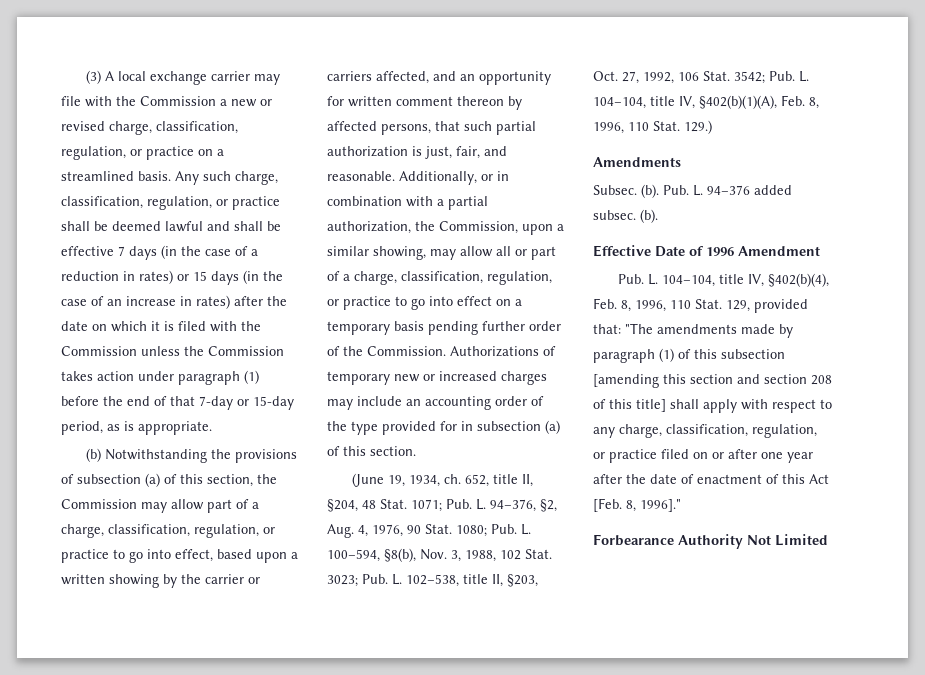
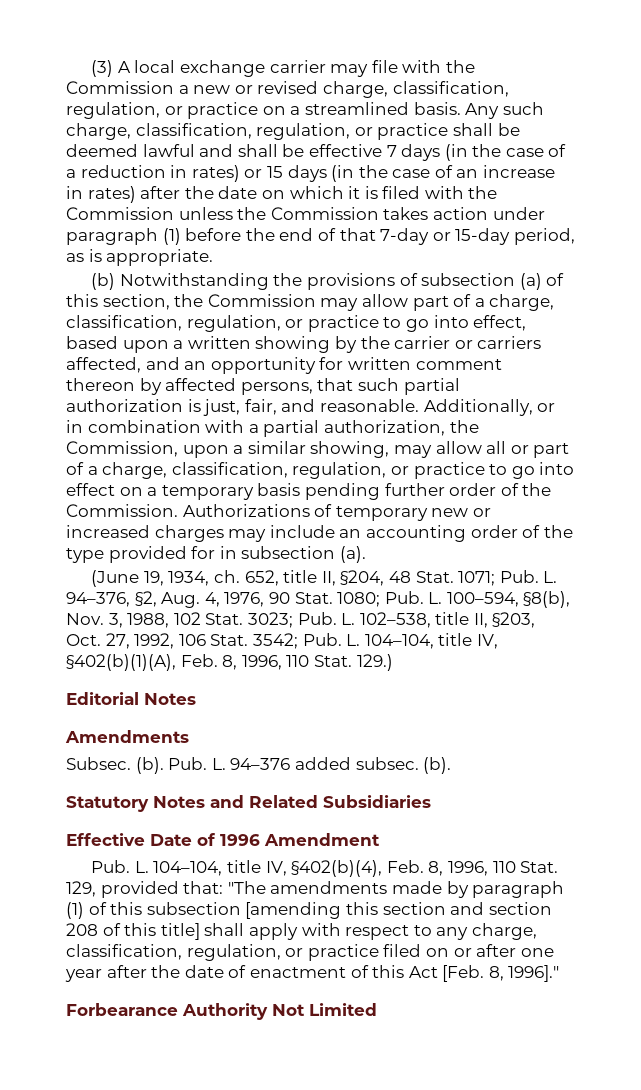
- Authorizations of temporary new or increased charges may include an accounting order of the type provided for in subsection (a) of this section.
+ Authorizations of temporary new or increased charges may include an accounting order of the type provided for in subsection (a).
+ Editorial Notes
+ Statutory Notes and Related Subsidiaries

